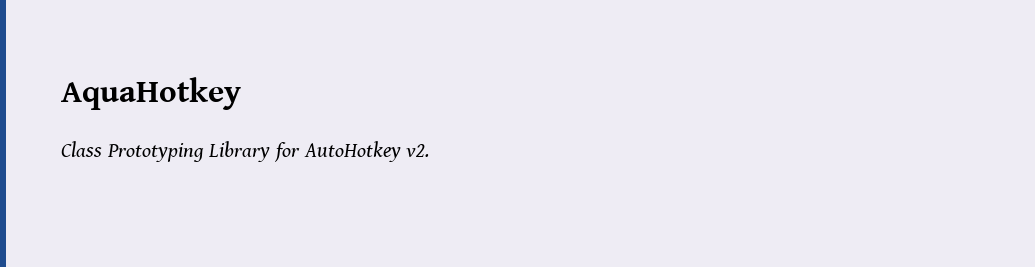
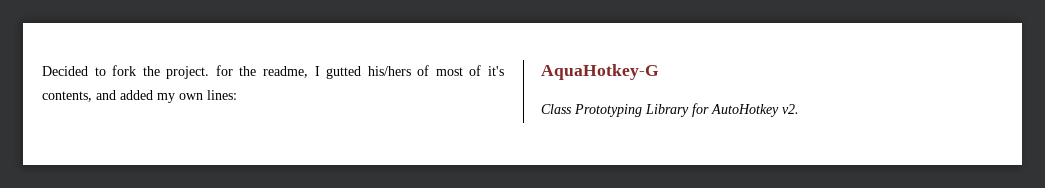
- AquaHotkey
+ Decided to fork the project. for the readme, I gutted his/hers of most of it's contents, and added my own lines:
+ AquaHotkey-G

